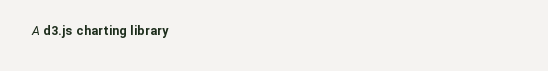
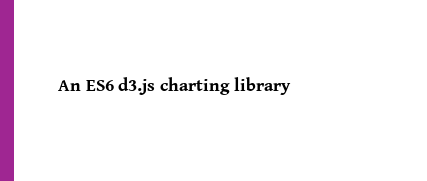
- A d3.js charting library
+ An ES6 d3.js charting library

